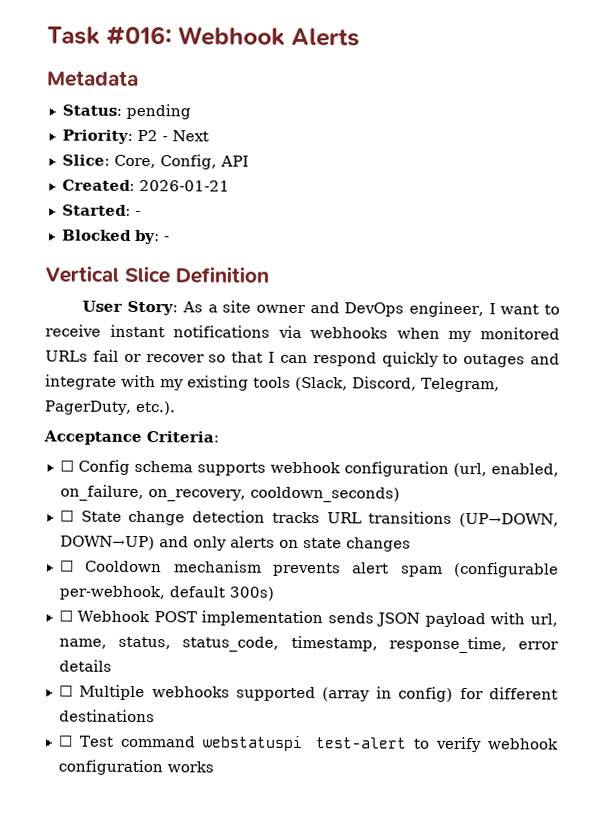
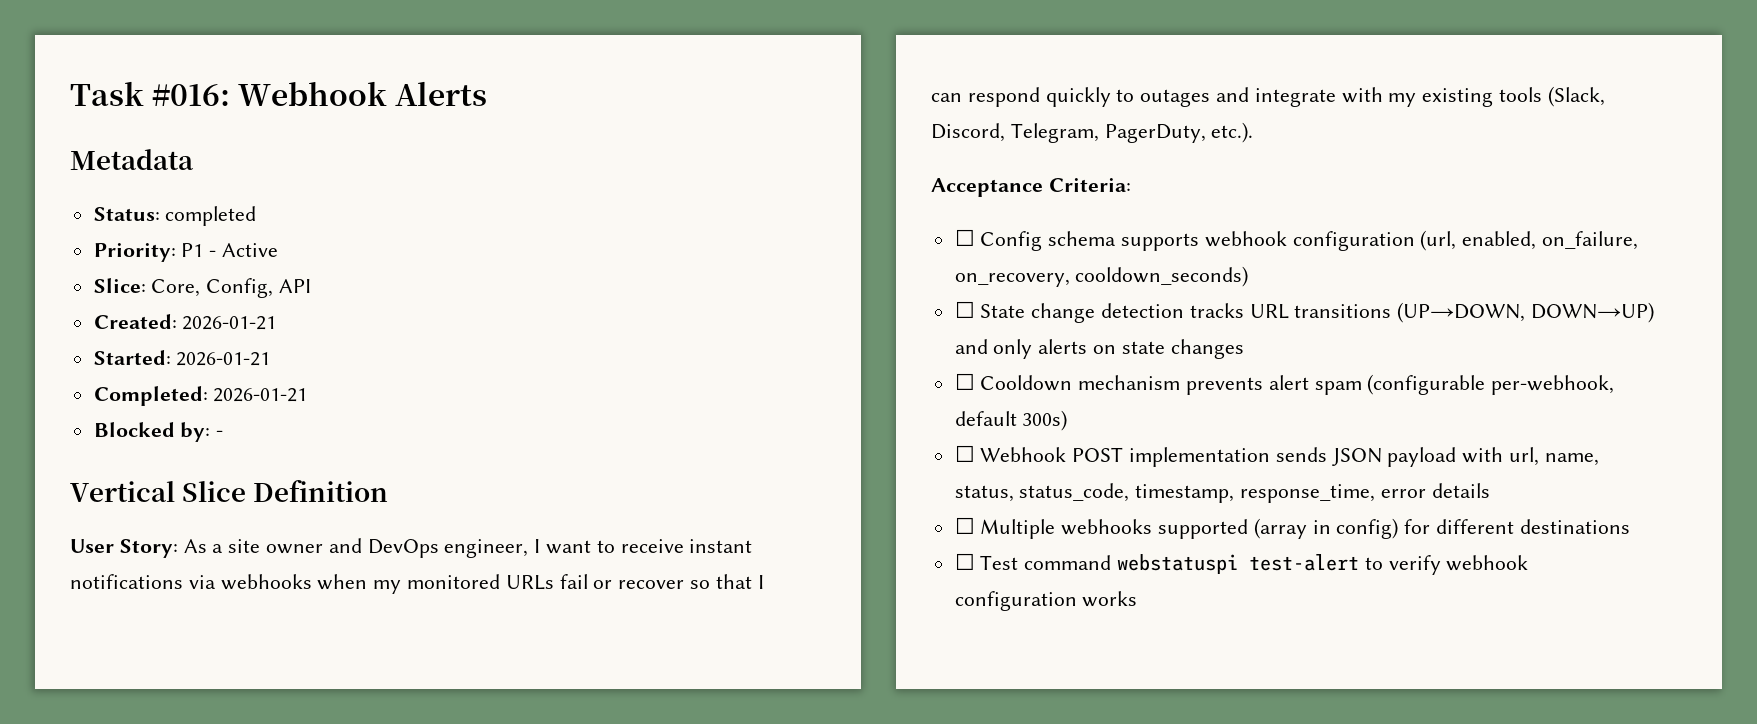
- Status: pending
+ Status: completed
- Priority: P2 - Next
+ Priority: P1 - Active
- Started: -
+ Started: 2026-01-21
+ Completed: 2026-01-21

